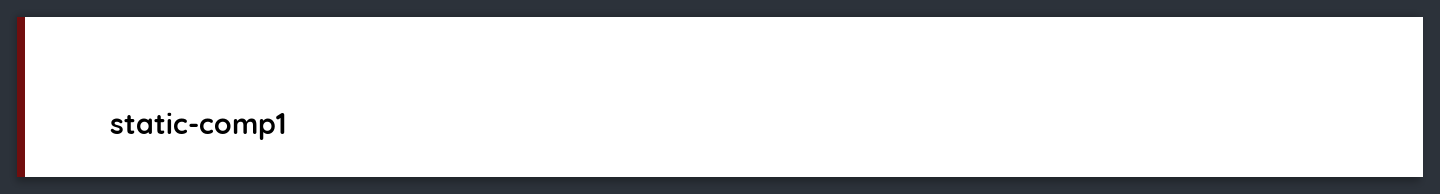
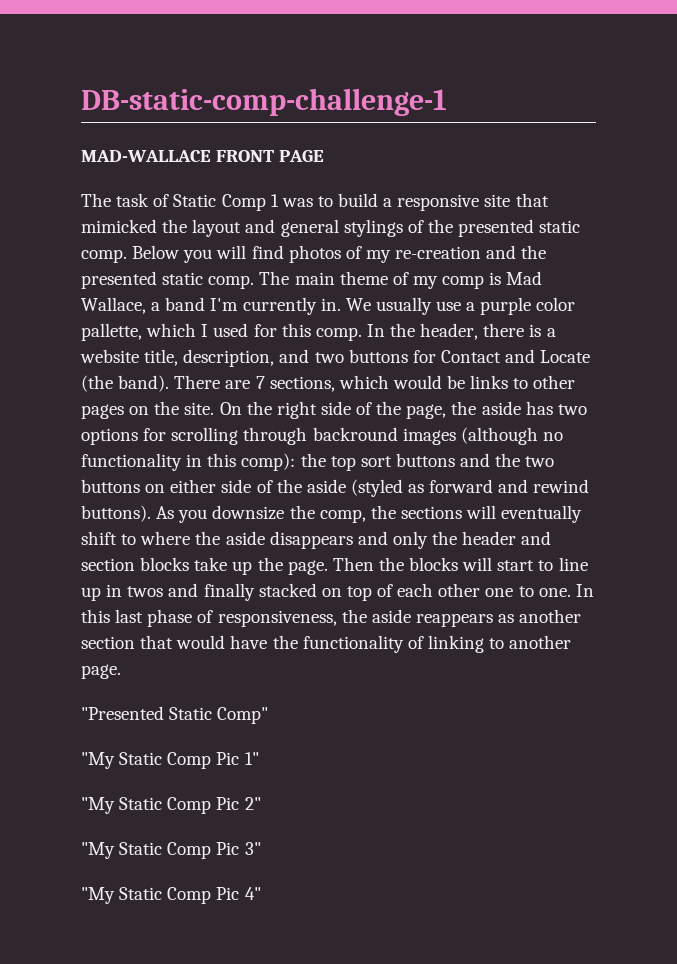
- static-comp1
+ DB-static-comp-challenge-1
+ MAD-WALLACE FRONT PAGE
+ The task of Static Comp 1 was to build a responsive site that mimicked the layout and general stylings of the presented static comp. Below you will find photos of my re-creation and the presented static comp. The main theme of my comp is Mad Wallace, a band I'm currently in. We usually use a purple color pallette, which I used for this comp. In the header, there is a website title, description, and two buttons for Contact and Locate (the band). There are 7 sections, which would be links to other pages on the site. On the right side of the page, the aside has two options for scrolling through backround images (although no functionality in this comp): the top sort buttons and the two buttons on either side of the aside (styled as forward and rewind buttons). As you downsize the comp, the sections will eventually shift to where the aside disappears and only the header and section blocks take up the page. Then the blocks will start to line up in twos and finally stacked on top of each other one to one. In this last phase of responsiveness, the aside reappears as another section that would have the functionality of linking to another page.
+ "Presented Static Comp"
+ "My Static Comp Pic 1"
+ "My Static Comp Pic 2"
+ "My Static Comp Pic 3"
+ "My Static Comp Pic 4"

